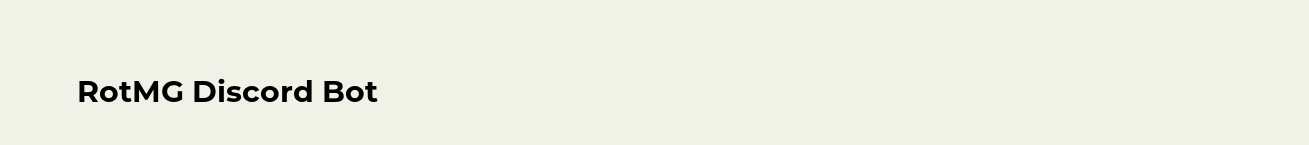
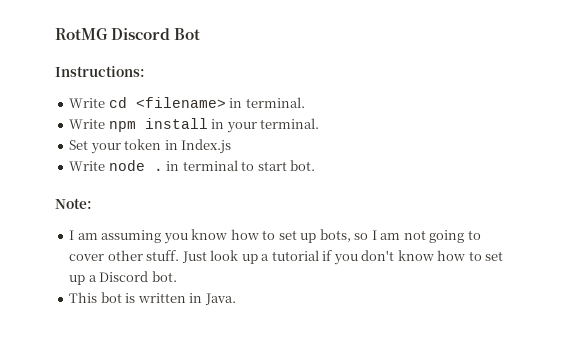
+ Instructions:
+ Write cd <filename> in terminal.
+ Write npm install in your terminal.
+ Set your token in Index.js
+ Write node . in terminal to start bot.
+ Note:
+ I am assuming you know how to set up bots, so I am not going to cover other stuff. Just look up a tutorial if you don't know how to set up a Discord bot.
+ This bot is written in Java.

